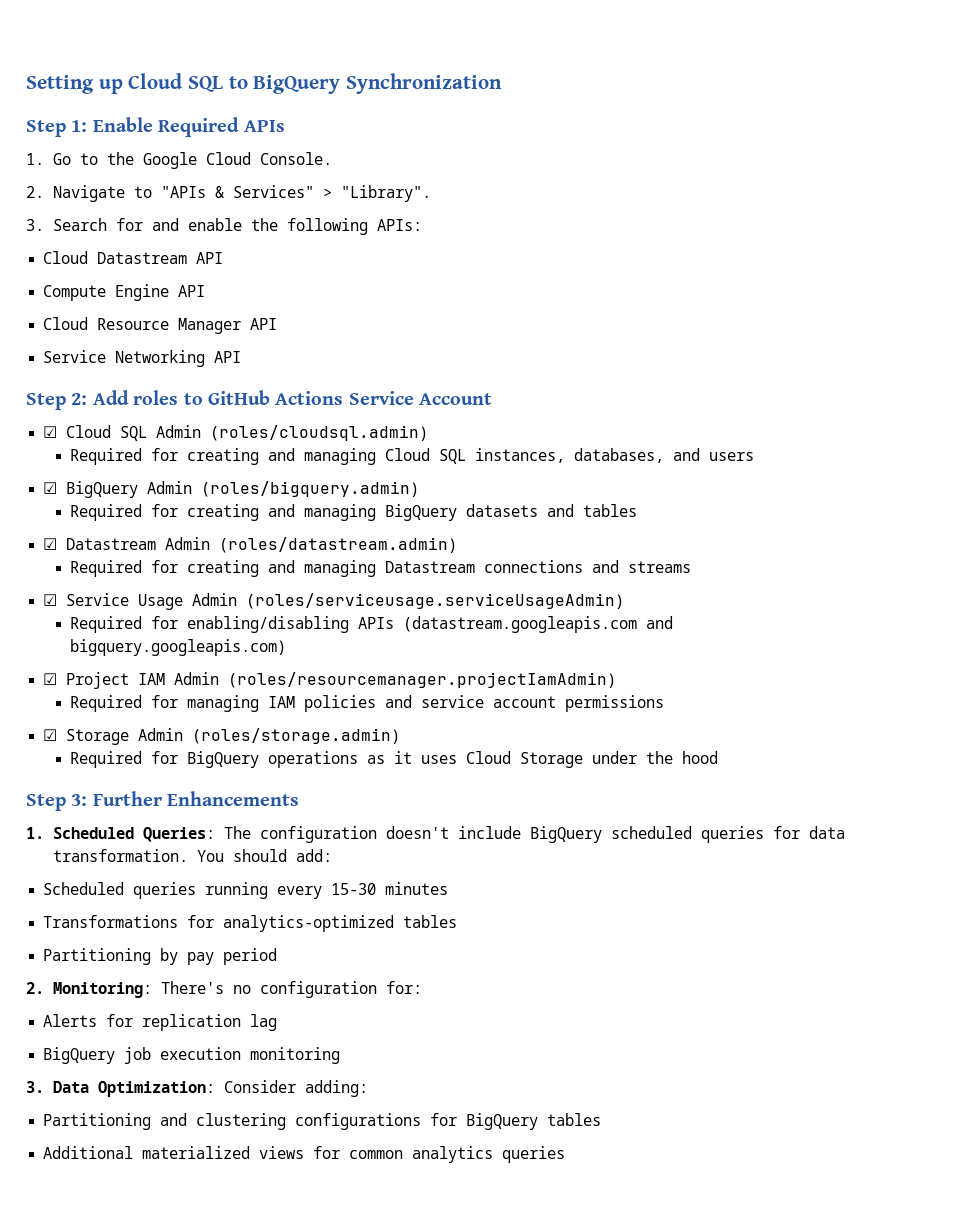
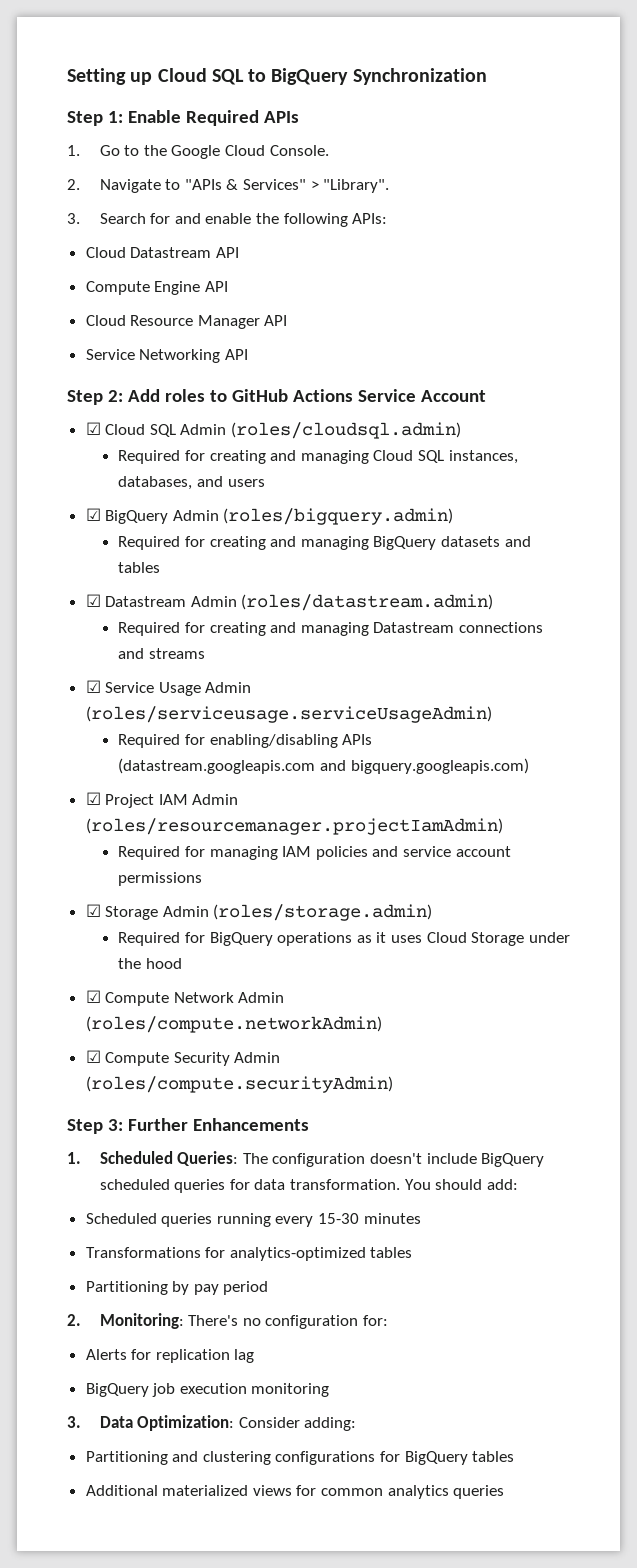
+ ☑ Compute Network Admin (roles/compute.networkAdmin)
+ ☑ Compute Security Admin (roles/compute.securityAdmin)

